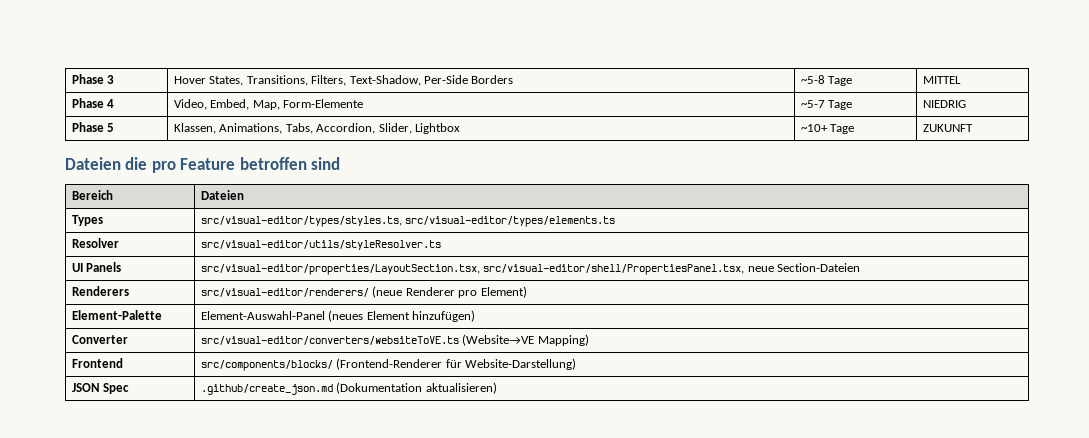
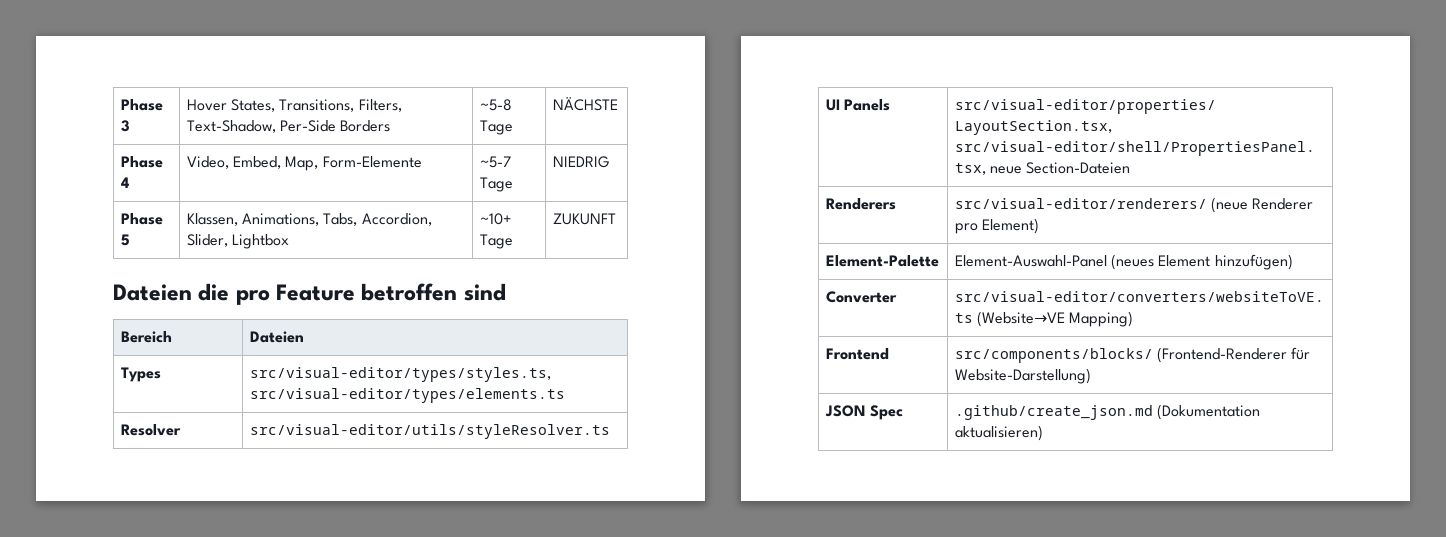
- Phase 3 | Hover States, Transitions, Filters, Text-Shadow, Per-Side Borders | ~5-8 Tage | MITTEL
+ Phase 3 | Hover States, Transitions, Filters, Text-Shadow, Per-Side Borders | ~5-8 Tage | NÄCHSTE

